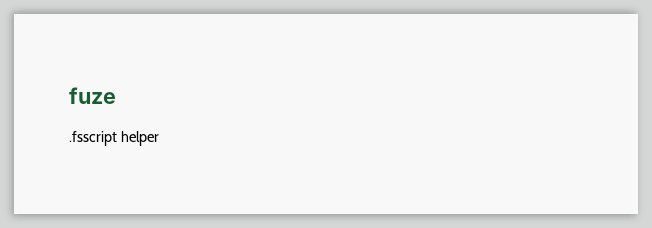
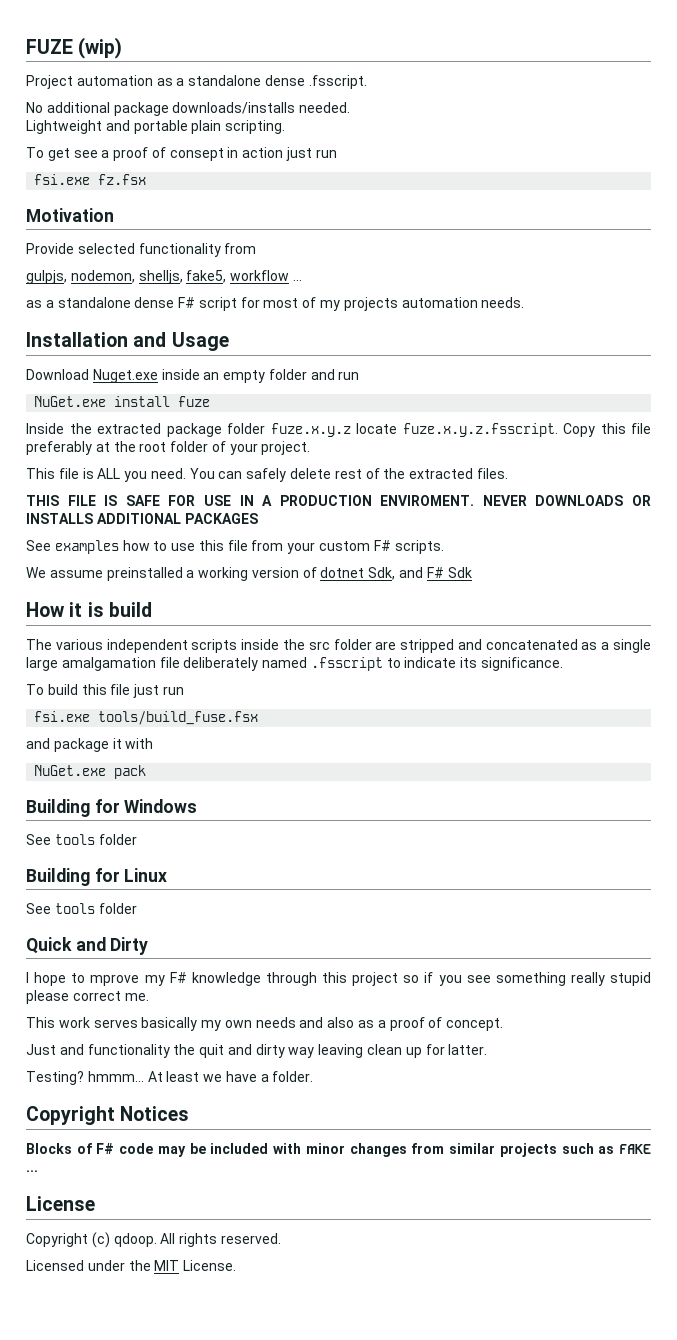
- fuze
- .fsscript helper
+ FUZE (wip)
+ Project automation as a standalone dense .fsscript.
+ No additional package downloads/installs needed.
+ Lightweight and portable plain scripting.
+ To get see a proof of consept in action just run
+ fsi.exe fz.fsx
+ Motivation
+ Provide selected functionality from
+ gulpjs, nodemon, shelljs, fake5, workflow ...
+ as a standalone dense F# script for most of my projects automation needs.
+ Installation and Usage
+ Download Nuget.exe inside an empty folder and run
+ NuGet.exe install fuze
+ Inside the extracted package folder fuze.x.y.z locate fuze.x.y.z.fsscript. Copy this file preferably at the root folder of your project.
+ This file is ALL you need. You can safely delete rest of the extracted files.
+ THIS FILE IS SAFE FOR USE IN A PRODUCTION ENVIROMENT. NEVER DOWNLOADS OR INSTALLS ADDITIONAL PACKAGES
+ See examples how to use this file from your custom F# scripts.
+ We assume preinstalled a working version of dotnet Sdk, and F# Sdk
+ How it is build
+ The various independent scripts inside the src folder are stripped and concatenated as a single large amalgamation file deliberately named .fsscript to indicate its significance.
+ To build this file just run
+ fsi.exe tools/build_fuse.fsx
+ and package it with
+ NuGet.exe pack
+ Building for Windows
+ See tools folder
+ Building for Linux
+ See tools folder
+ Quick and Dirty
+ I hope to mprove my F# knowledge through this project so if you see something really stupid please correct me.
+ This work serves basically my own needs and also as a proof of concept.
+ Just and functionality the quit and dirty way leaving clean up for latter.
+ Testing? hmmm... At least we have a folder.
+ Copyright Notices
+ Blocks of F# code may be included with minor changes from similar projects such as FAKE ...
+ License
+ Copyright (c) qdoop. All rights reserved.
+ Licensed under the MIT License.

